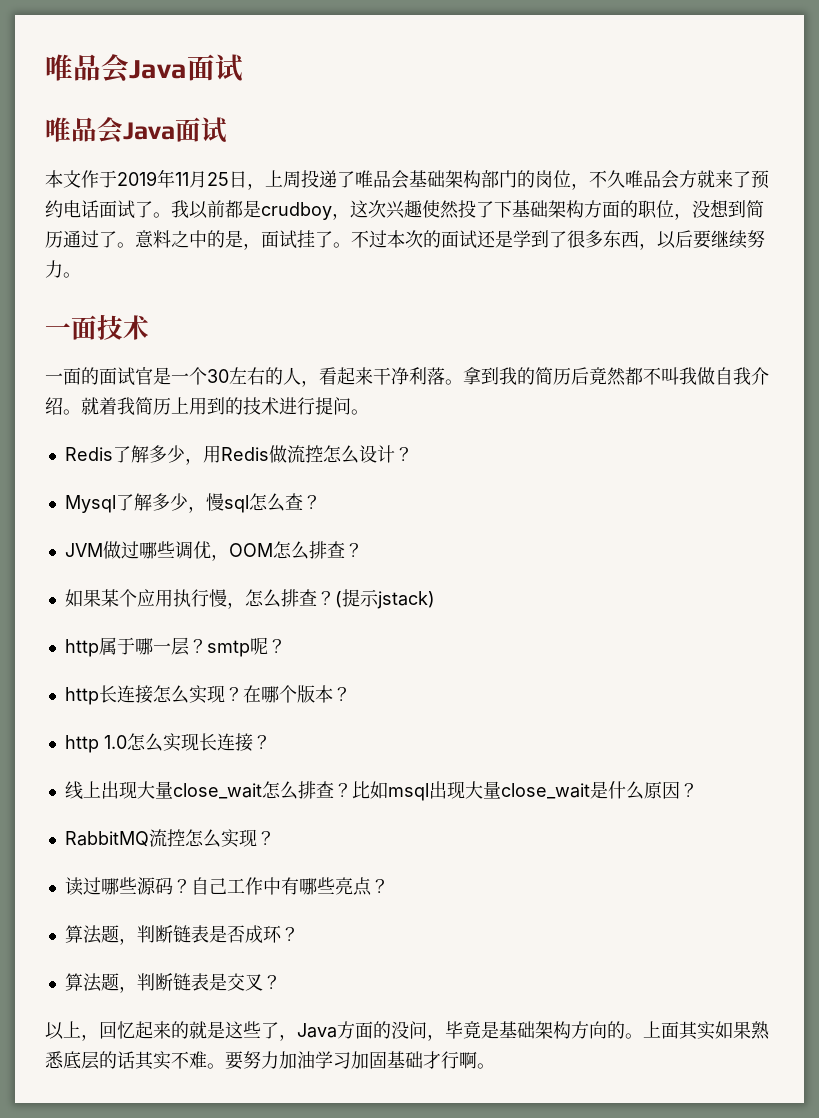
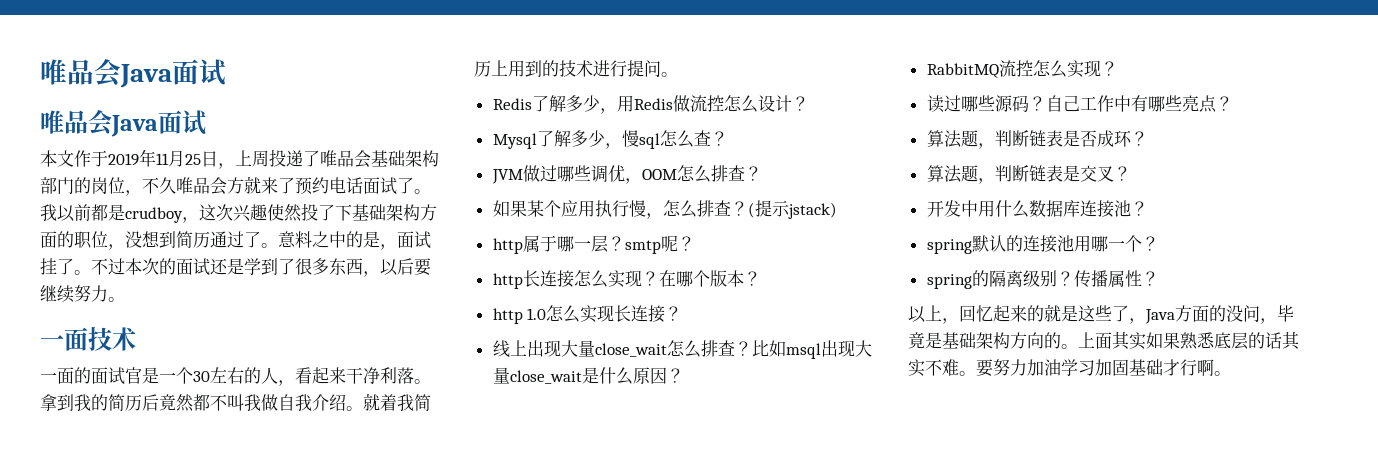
+ 开发中用什么数据库连接池？
+ spring默认的连接池用哪一个？
+ spring的隔离级别？传播属性？

